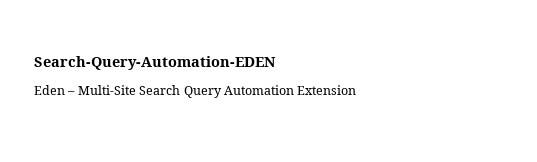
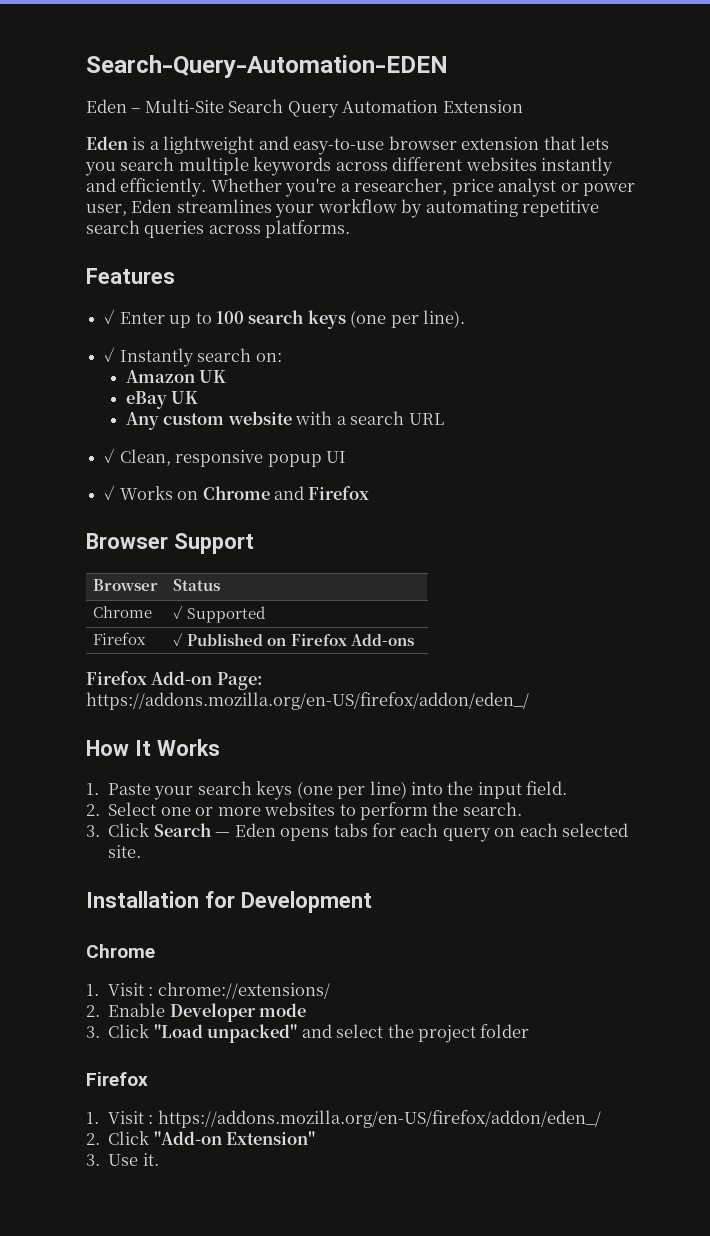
+ Eden is a lightweight and easy-to-use browser extension that lets you search multiple keywords across different websites instantly and efficiently. Whether you're a researcher, price analyst or power user, Eden streamlines your workflow by automating repetitive search queries across platforms.
+ Features
+ ✓ Enter up to 100 search keys (one per line).
+ ✓ Instantly search on:
+ Amazon UK
+ eBay UK
+ Any custom website with a search URL
+ ✓ Clean, responsive popup UI
+ ✓ Works on Chrome and Firefox
+ Browser Support
+ Browser | Status
+ Chrome | ✓ Supported
+ Firefox | ✓ Published on Firefox Add-ons
+ Firefox Add-on Page: https://addons.mozilla.org/en-US/firefox/addon/eden_/
+ How It Works
+ 1. Paste your search keys (one per line) into the input field.
+ 2. Select one or more websites to perform the search.
+ 3. Click Search — Eden opens tabs for each query on each selected site.
+ Installation for Development
+ Chrome
+ 1. Visit : chrome://extensions/
+ 2. Enable Developer mode
+ 3. Click "Load unpacked" and select the project folder
+ Firefox
+ 1. Visit : https://addons.mozilla.org/en-US/firefox/addon/eden_/
+ 2. Click "Add-on Extension"
+ 3. Use it.

